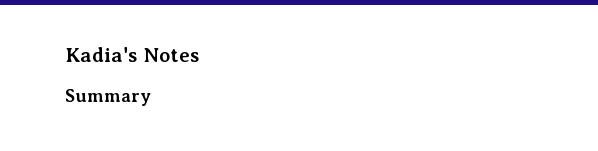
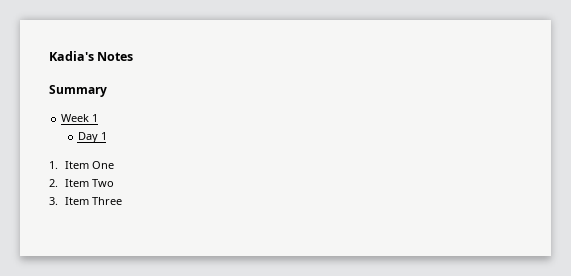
+ Week 1
+ Day 1
+ 1. Item One
+ 2. Item Two
+ 3. Item Three

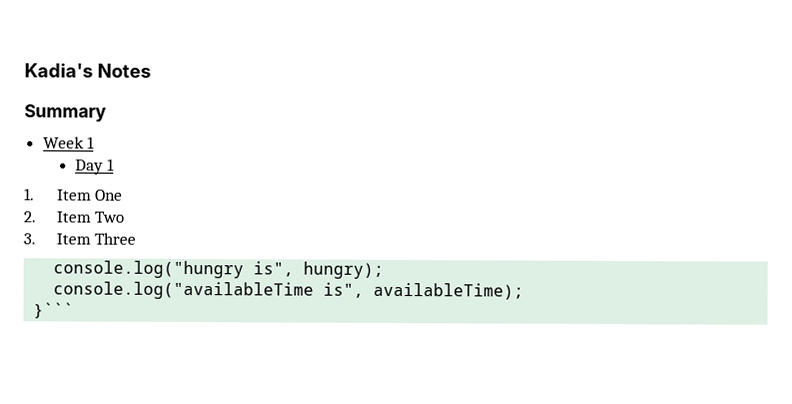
+ console.log("hungry is", hungry);
+ console.log("availableTime is", availableTime);
+ }```

